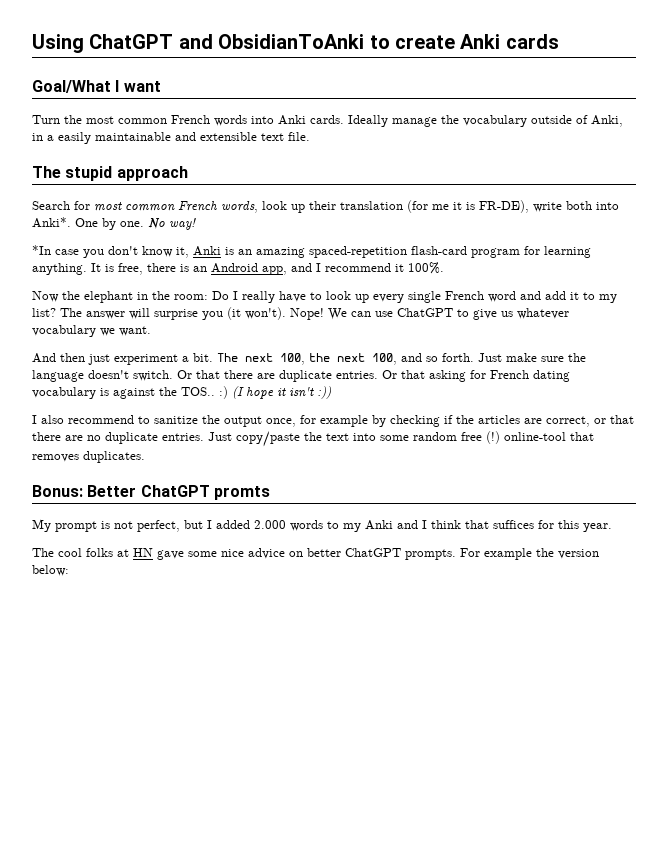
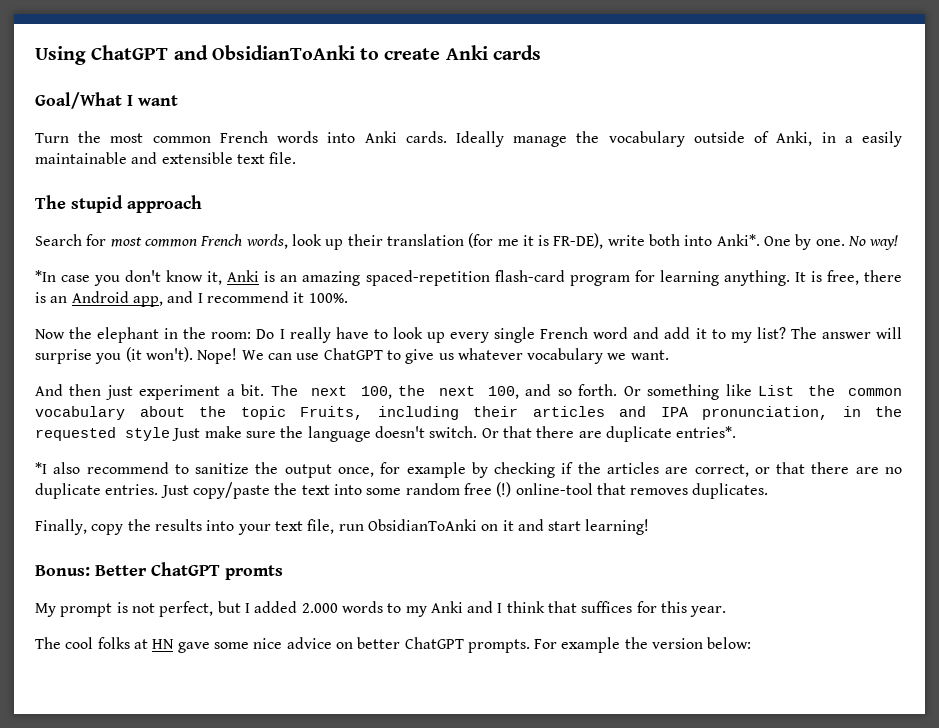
- Just make sure the language doesn't switch.
+ Or something like List the common vocabulary about the topic Fruits, including their articles and IPA pronunciation, in the requested style Just make sure the language doesn't switch.
- Or that there are duplicate entries. Or that asking for French dating vocabulary is against the TOS.. :) (I hope it isn't :))
- I also recommend to sanitize the output once, for example by checking if the articles are correct, or that there are no duplicate entries.
+ Or that there are duplicate entries*.
+ *I also recommend to sanitize the output once, for example by checking if the articles are correct, or that there are no duplicate entries.
+ Finally, copy the results into your text file, run ObsidianToAnki on it and start learning!

